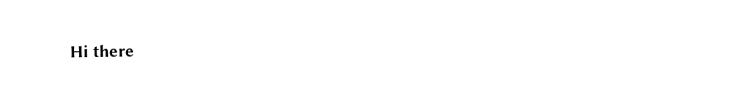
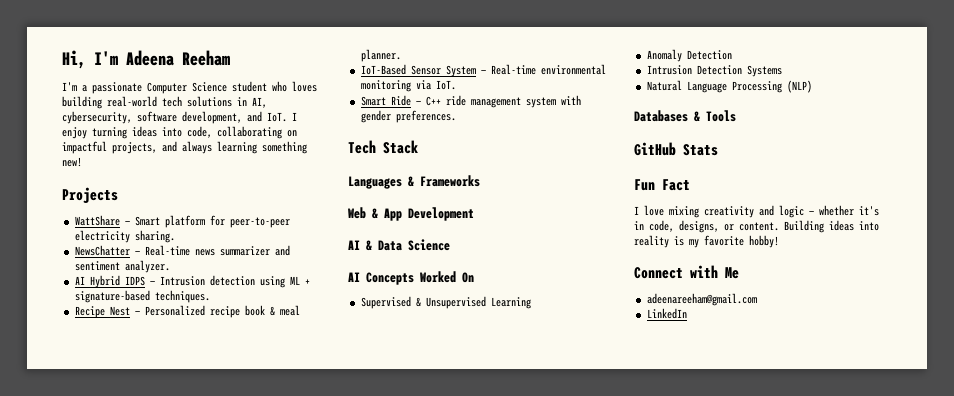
- Hi there
+ Hi, I'm Adeena Reeham
+ I'm a passionate Computer Science student who loves building real-world tech solutions in AI, cybersecurity, software development, and IoT. I enjoy turning ideas into code, collaborating on impactful projects, and always learning something new!
+ Projects
+ WattShare — Smart platform for peer-to-peer electricity sharing.
+ NewsChatter — Real-time news summarizer and sentiment analyzer.
+ AI Hybrid IDPS — Intrusion detection using ML + signature-based techniques.
+ Recipe Nest — Personalized recipe book & meal planner.
+ IoT-Based Sensor System — Real-time environmental monitoring via IoT.
+ Smart Ride — C++ ride management system with gender preferences.
+ Tech Stack
+ Languages & Frameworks
+ Web & App Development
+ AI & Data Science
+ AI Concepts Worked On
+ Supervised & Unsupervised Learning
+ Anomaly Detection
+ Intrusion Detection Systems
+ Natural Language Processing (NLP)
+ Databases & Tools
+ GitHub Stats
+ Fun Fact
+ I love mixing creativity and logic — whether it's in code, designs, or content. Building ideas into reality is my favorite hobby!
+ Connect with Me
+ adeenareeham@gmail.com
+ LinkedIn

